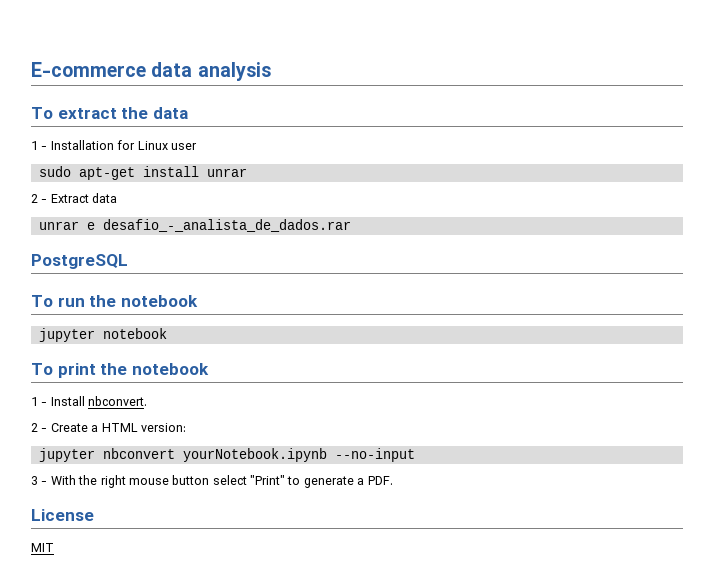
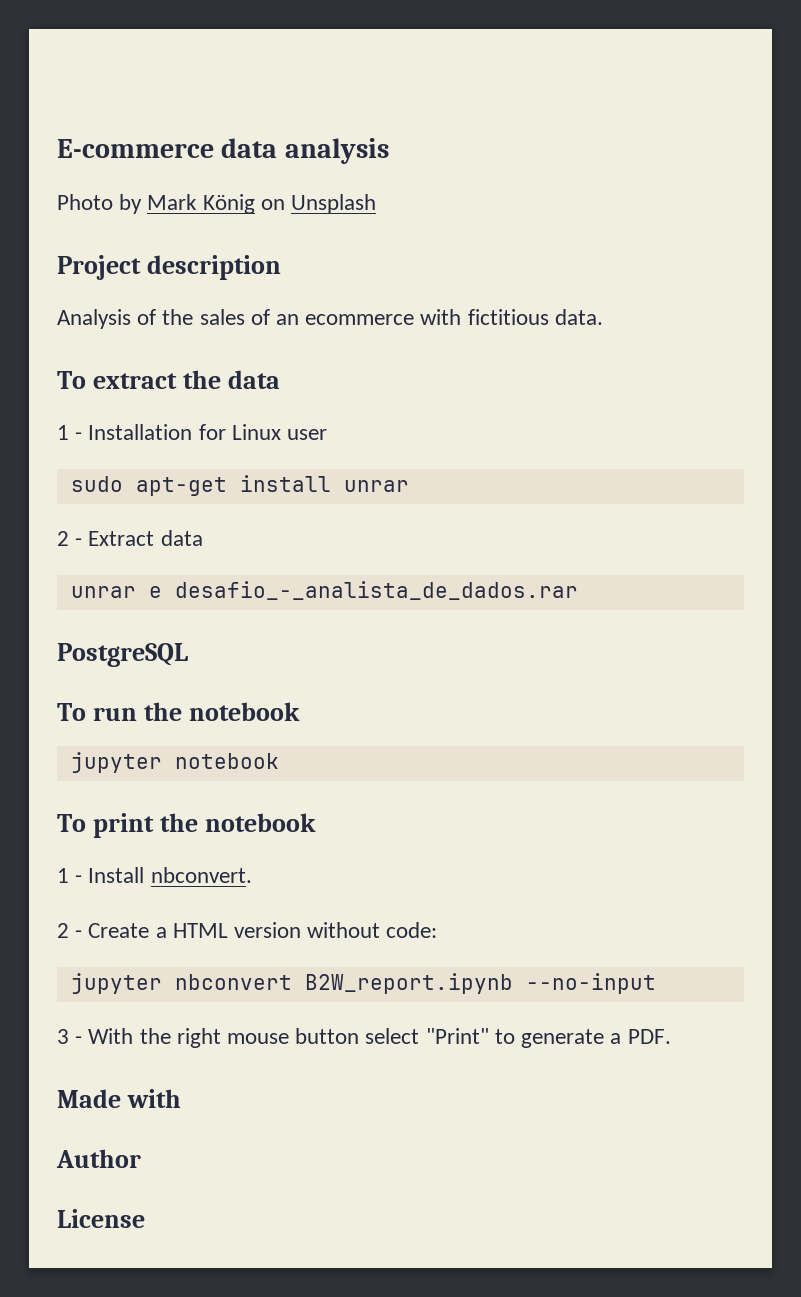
+ Photo by Mark König on Unsplash
+ Project description
+ Analysis of the sales of an ecommerce with fictitious data.
- 2 - Create a HTML version:
+ 2 - Create a HTML version without code:
- jupyter nbconvert yourNotebook.ipynb --no-input
+ jupyter nbconvert B2W_report.ipynb --no-input
+ Made with
+ Author
- MIT

